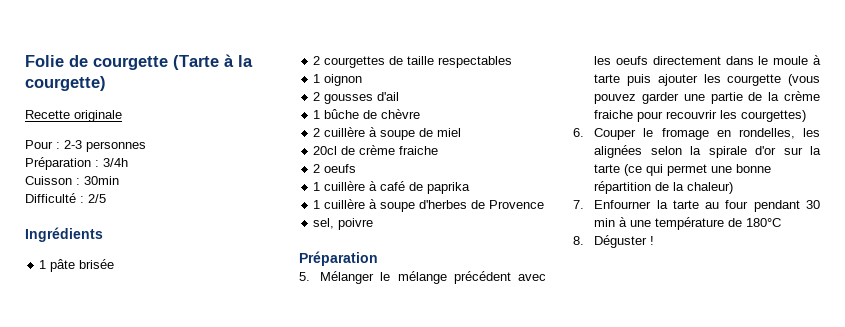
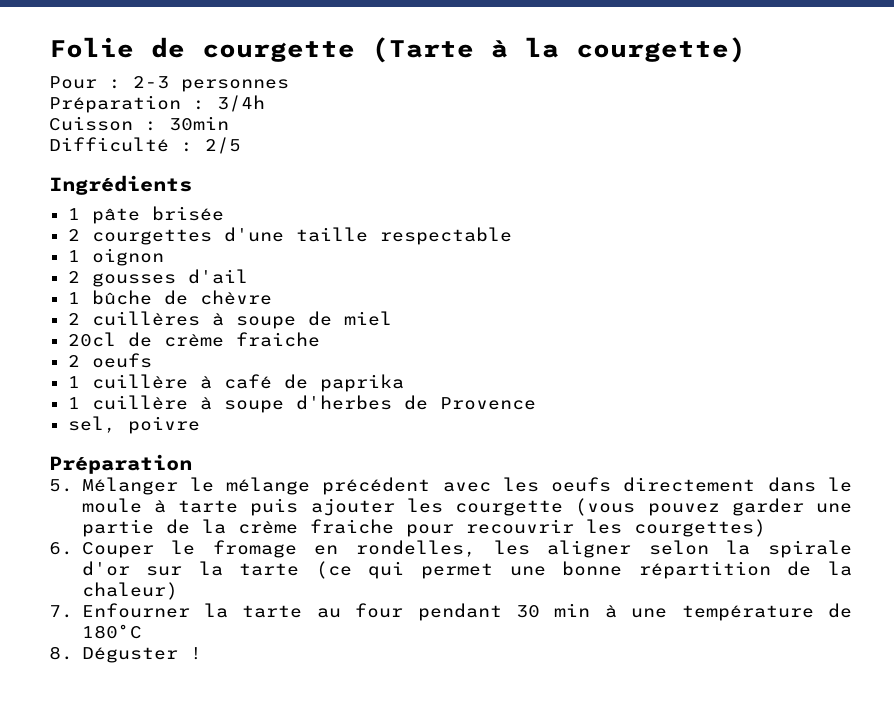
- Recette originale
- 2 courgettes de taille respectables
+ 2 courgettes d'une taille respectable
- 2 cuillère à soupe de miel
+ 2 cuillères à soupe de miel
- 6. Couper le fromage en rondelles, les alignées selon la spirale d'or sur la tarte (ce qui permet une bonne répartition de la chaleur)
+ 6. Couper le fromage en rondelles, les aligner selon la spirale d'or sur la tarte (ce qui permet une bonne répartition de la chaleur)

